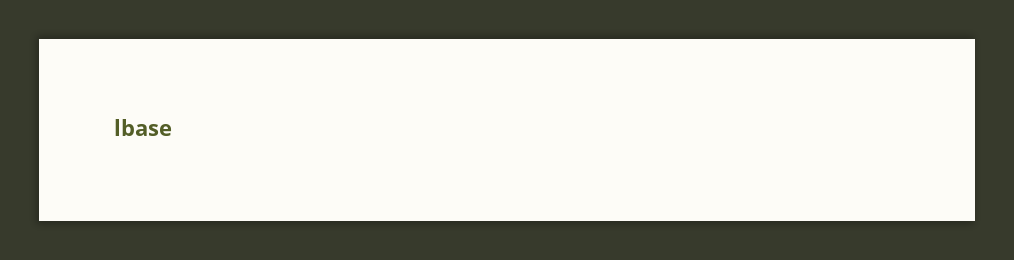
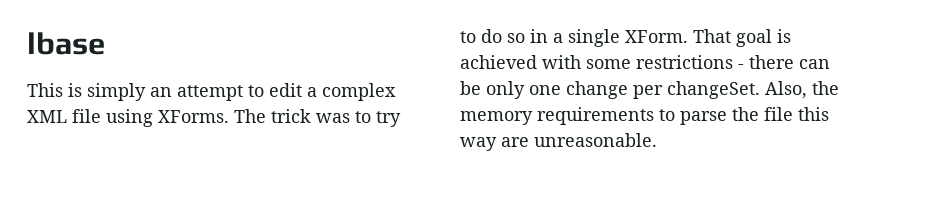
+ This is simply an attempt to edit a complex XML file using XForms. The trick was to try to do so in a single XForm. That goal is achieved with some restrictions - there can be only one change per changeSet. Also, the memory requirements to parse the file this way are unreasonable.

